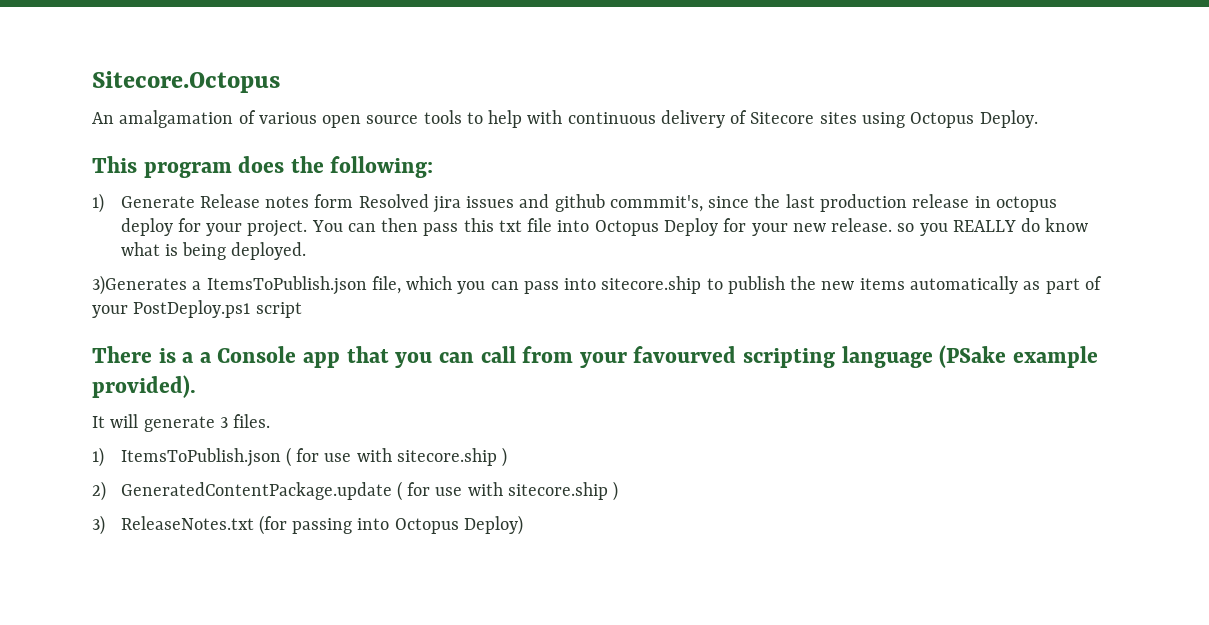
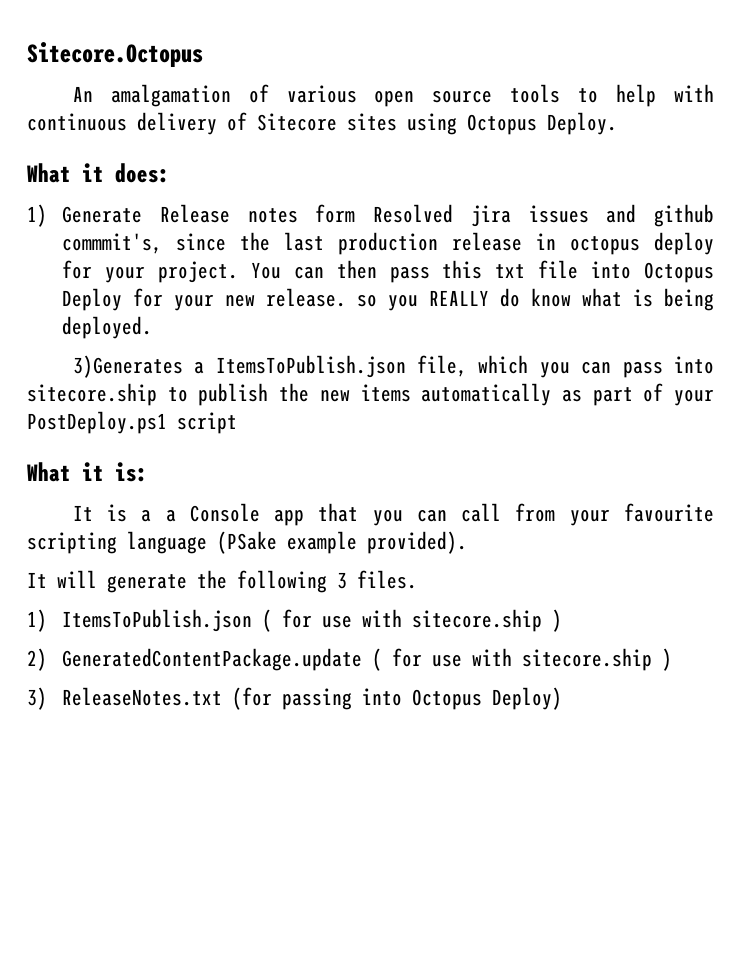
- This program does the following:
+ What it does:
- There is a a Console app that you can call from your favourved scripting language (PSake example provided).
+ What it is:
+ It is a a Console app that you can call from your favourite scripting language (PSake example provided).
- It will generate 3 files.
+ It will generate the following 3 files.

